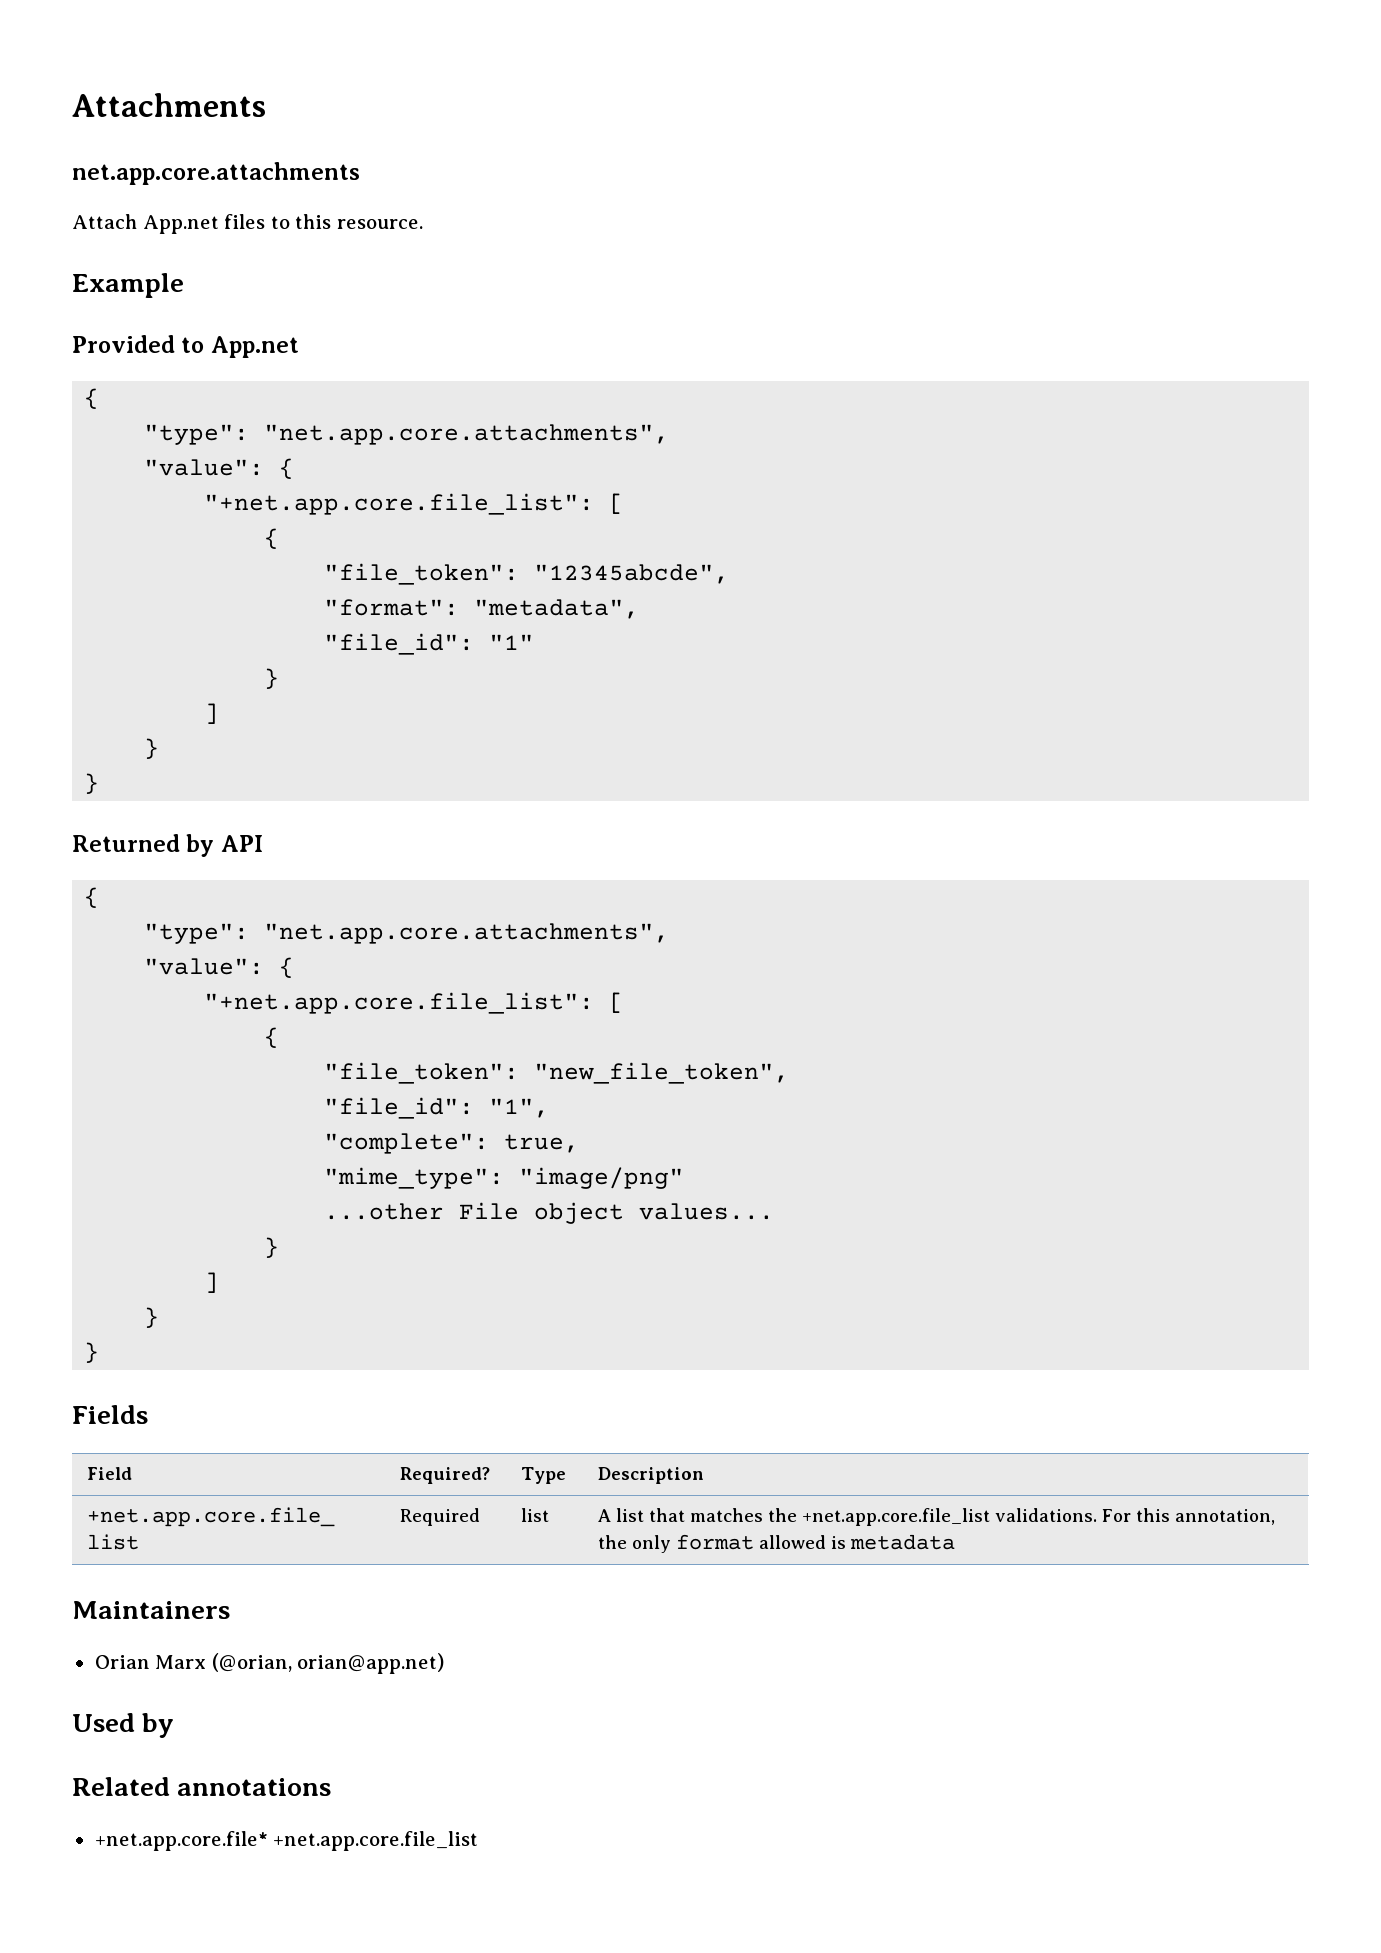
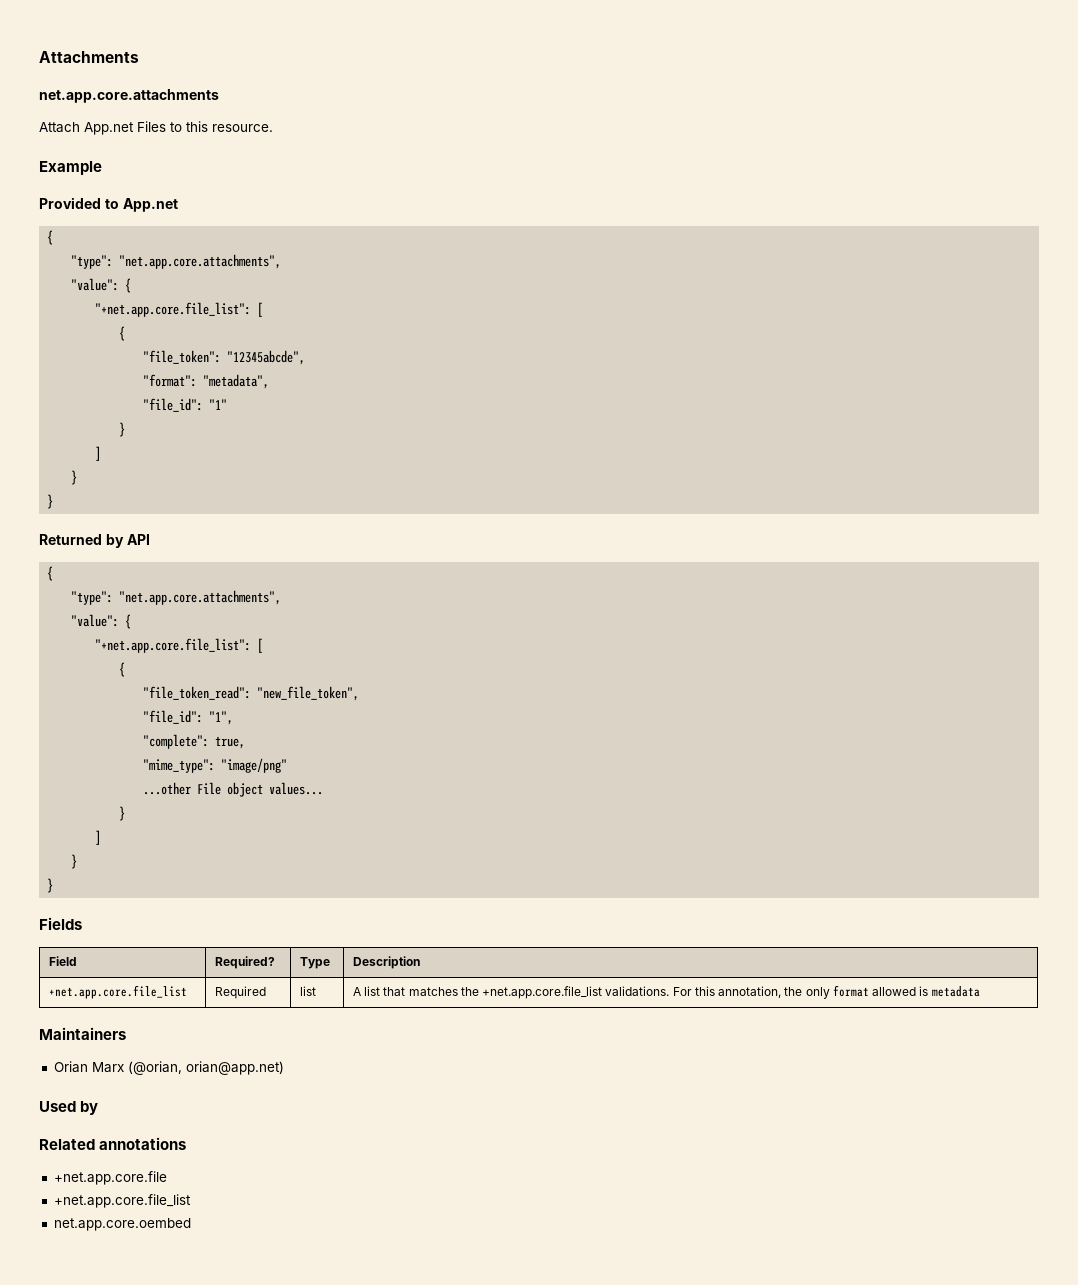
- Attach App.net files to this resource.
+ Attach App.net Files to this resource.
- "file_token": "new_file_token",
+ "file_token_read": "new_file_token",
- +net.app.core.file* +net.app.core.file_list
+ +net.app.core.file
+ +net.app.core.file_list
+ net.app.core.oembed

